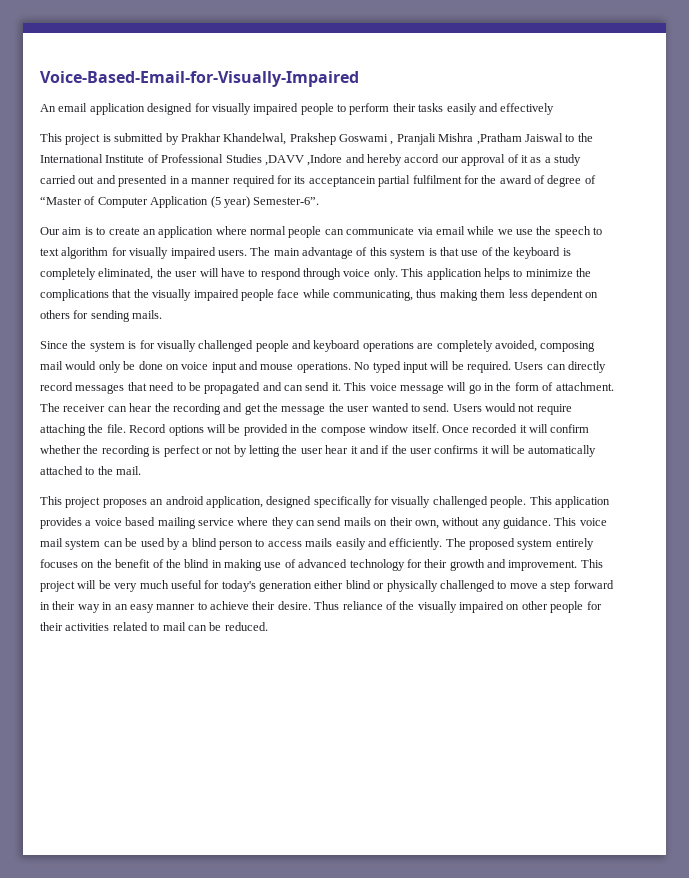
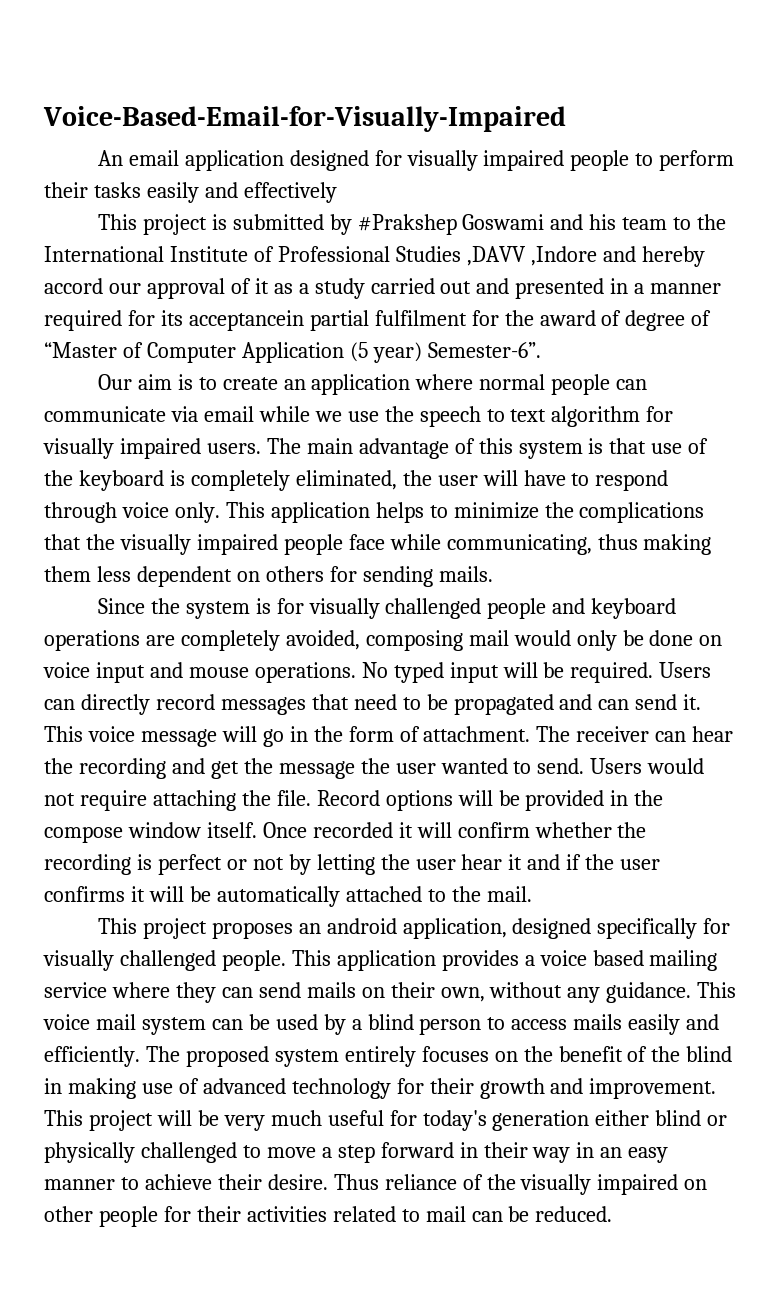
- This project is submitted by Prakhar Khandelwal, Prakshep Goswami , Pranjali Mishra ,Pratham Jaiswal to the International Institute of Professional Studies ,DAVV ,Indore and hereby accord our approval of it as a study carried out and presented in a manner required for its acceptancein partial fulfilment for the award of degree of “Master of Computer Application (5 year) Semester-6”.
+ This project is submitted by #Prakshep Goswami and his team to the International Institute of Professional Studies ,DAVV ,Indore and hereby accord our approval of it as a study carried out and presented in a manner required for its acceptancein partial fulfilment for the award of degree of “Master of Computer Application (5 year) Semester-6”.

